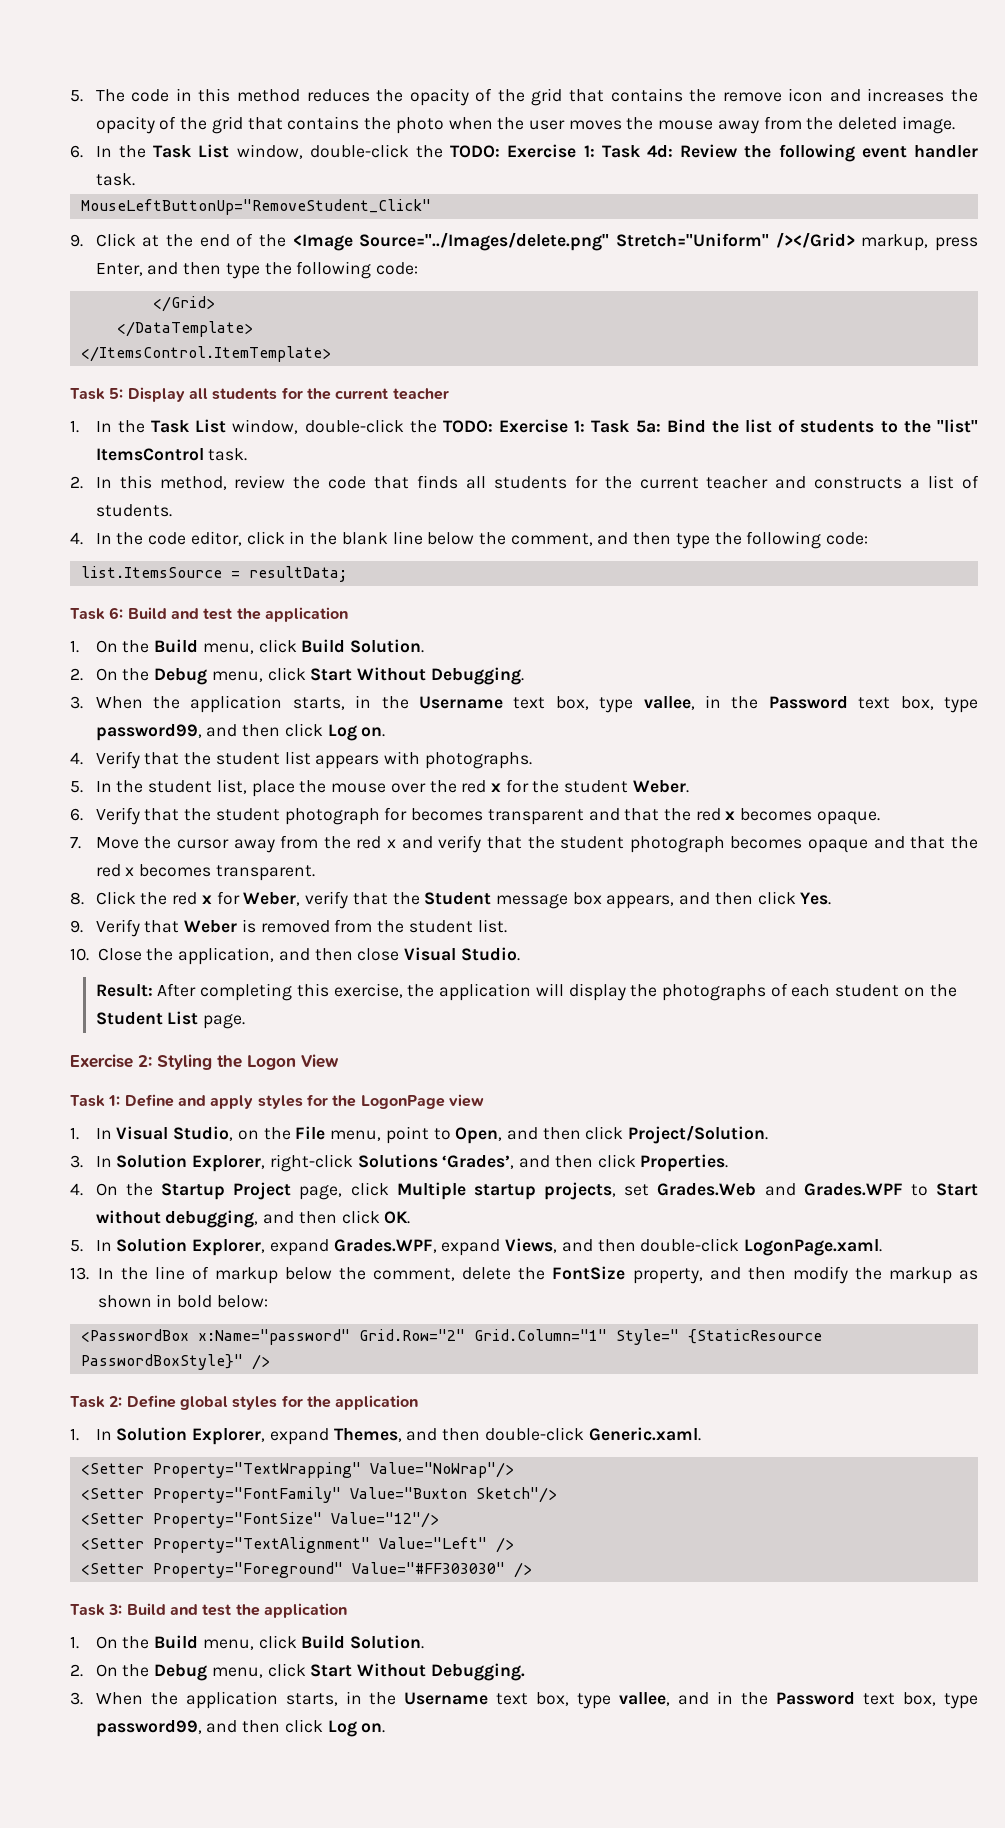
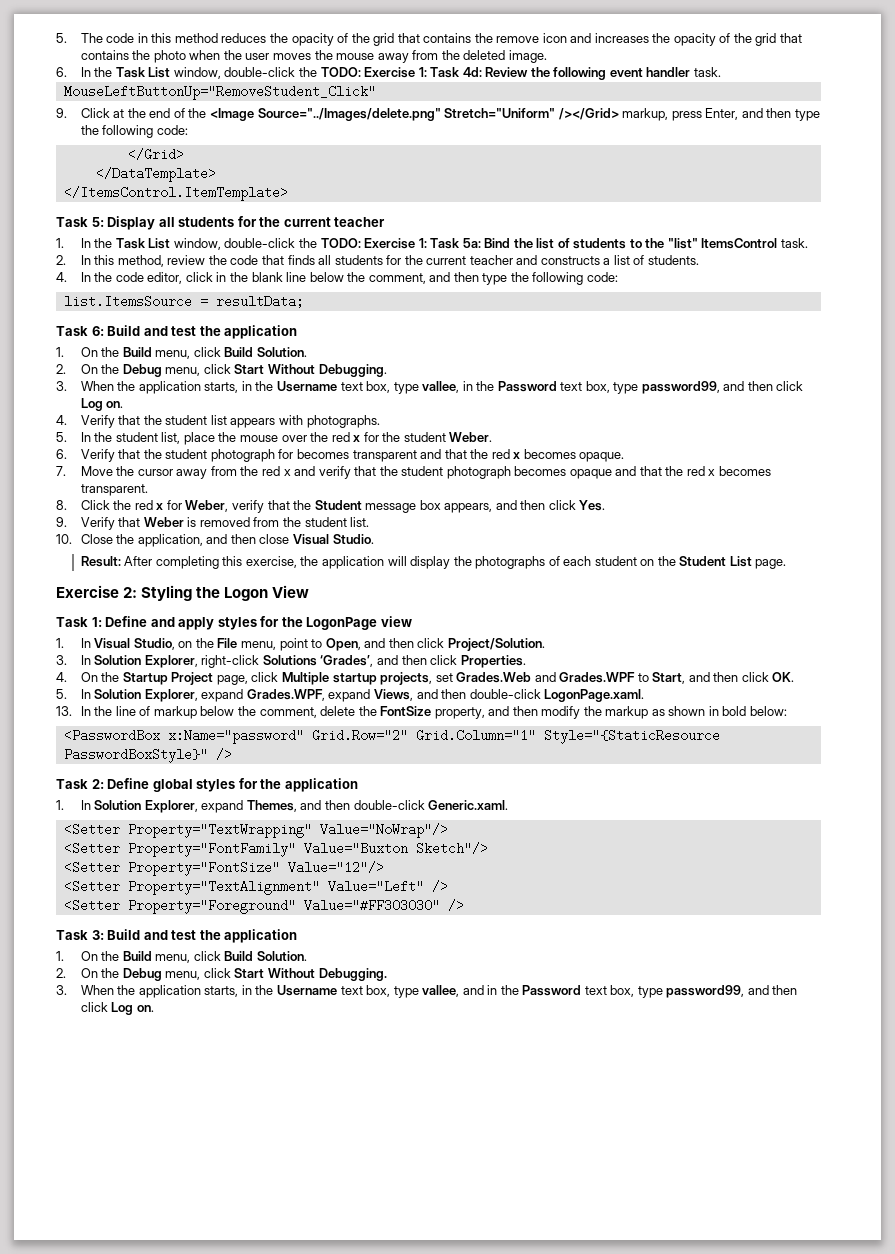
- 4. On the Startup Project page, click Multiple startup projects, set Grades.Web and Grades.WPF to Start without debugging, and then click OK.
+ 4. On the Startup Project page, click Multiple startup projects, set Grades.Web and Grades.WPF to Start, and then click OK.
- <PasswordBox x:Name="password" Grid.Row="2" Grid.Column="1" Style=" {StaticResource PasswordBoxStyle}" />
+ <PasswordBox x:Name="password" Grid.Row="2" Grid.Column="1" Style="{StaticResource PasswordBoxStyle}" />

